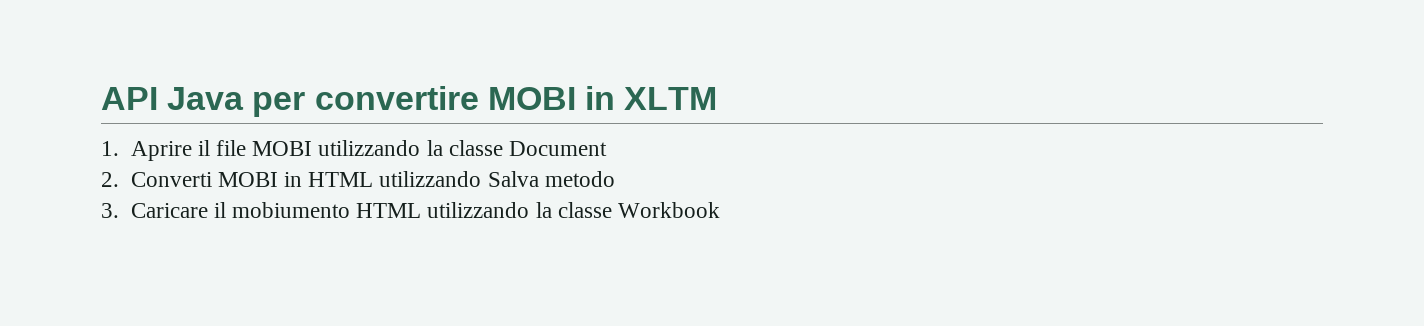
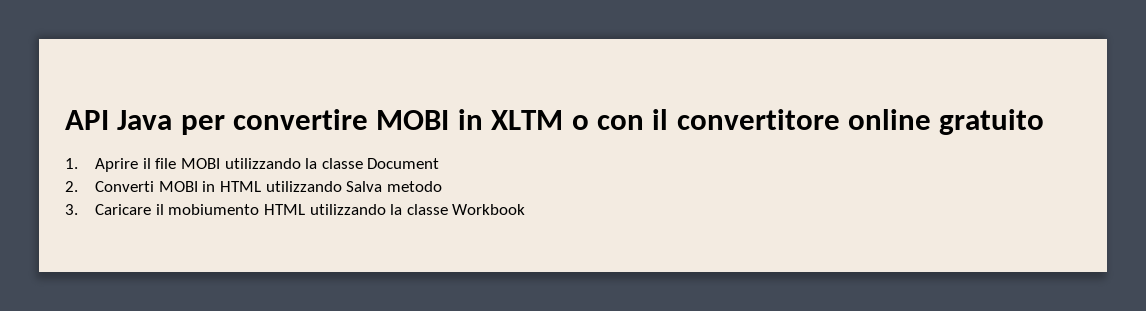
- API Java per convertire MOBI in XLTM
+ API Java per convertire MOBI in XLTM o con il convertitore online gratuito

